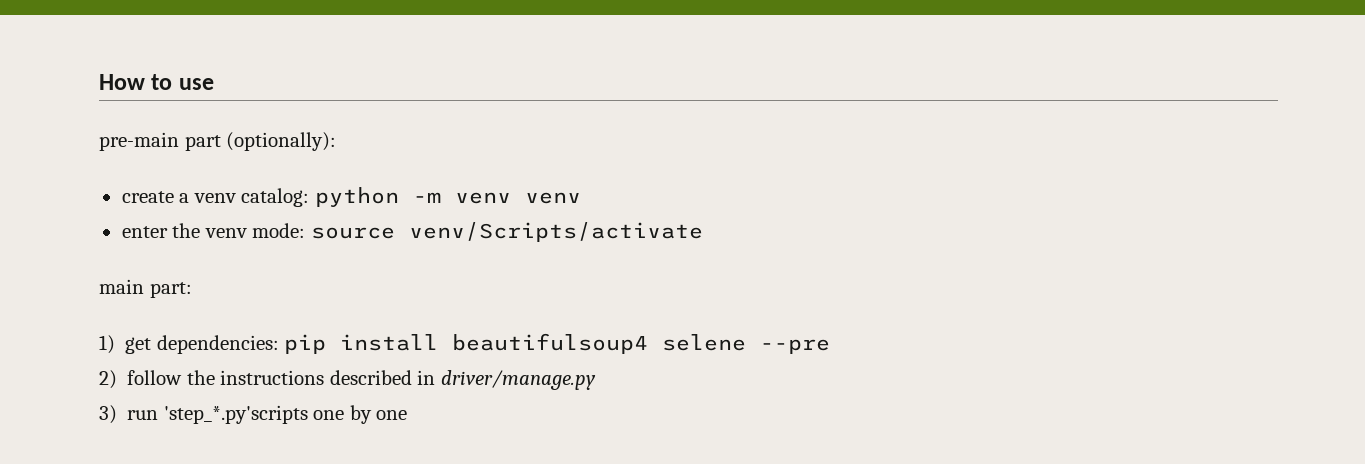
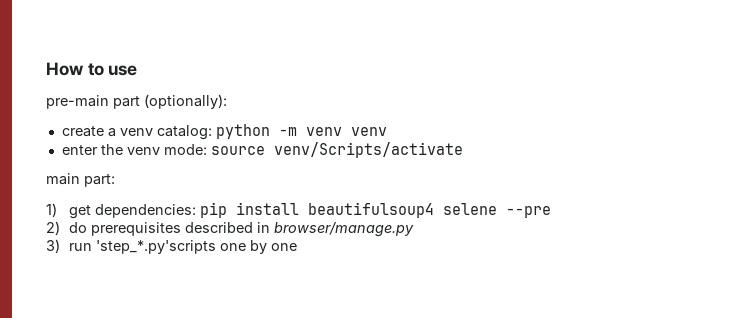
- 2) follow the instructions described in driver/manage.py
+ 2) do prerequisites described in browser/manage.py

